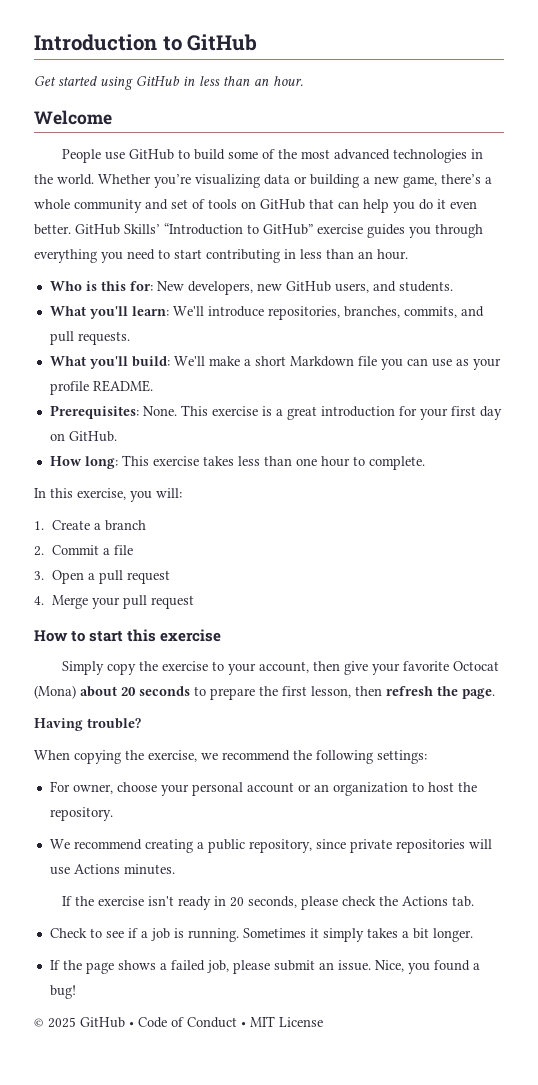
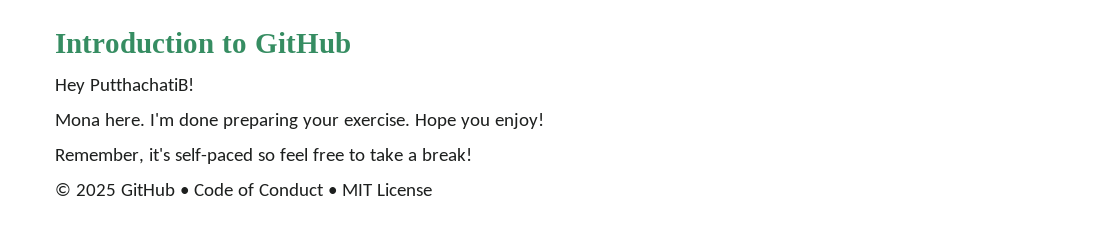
- Get started using GitHub in less than an hour.
- Welcome
- People use GitHub to build some of the most advanced technologies in the world. Whether you’re visualizing data or building a new game, there’s a whole community and set of tools on GitHub that can help you do it even better. GitHub Skills’ “Introduction to GitHub” exercise guides you through everything you need to start contributing in less than an hour.
- Who is this for: New developers, new GitHub users, and students.
- What you'll learn: We'll introduce repositories, branches, commits, and pull requests.
- What you'll build: We'll make a short Markdown file you can use as your profile README.
- Prerequisites: None. This exercise is a great introduction for your first day on GitHub.
- How long: This exercise takes less than one hour to complete.
- In this exercise, you will:
- 1. Create a branch
- 2. Commit a file
- 3. Open a pull request
- 4. Merge your pull request
- How to start this exercise
- Simply copy the exercise to your account, then give your favorite Octocat (Mona) about 20 seconds to prepare the first lesson, then refresh the page.
- Having trouble?
- When copying the exercise, we recommend the following settings:
- For owner, choose your personal account or an organization to host the repository.
- We recommend creating a public repository, since private repositories will use Actions minutes.
- If the exercise isn't ready in 20 seconds, please check the Actions tab.
- Check to see if a job is running. Sometimes it simply takes a bit longer.
- If the page shows a failed job, please submit an issue. Nice, you found a bug!
+ Hey PutthachatiB!
+ Mona here. I'm done preparing your exercise. Hope you enjoy!
+ Remember, it's self-paced so feel free to take a break!

